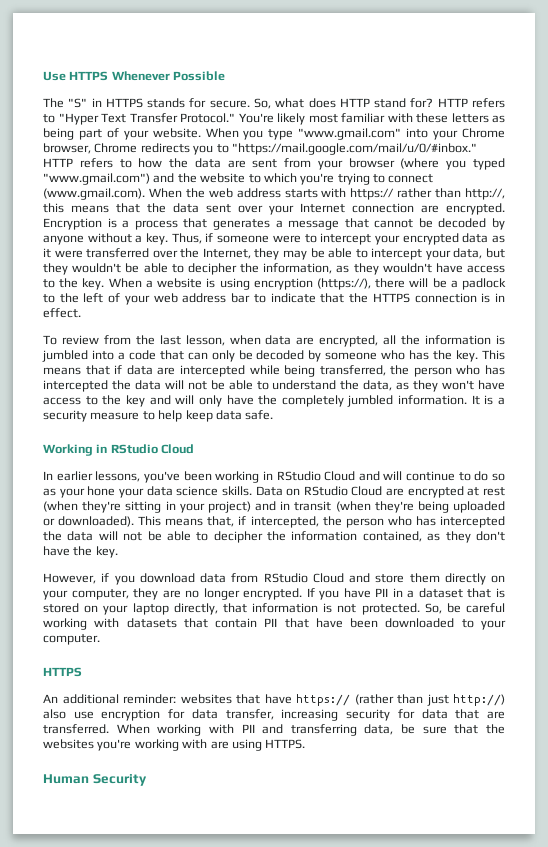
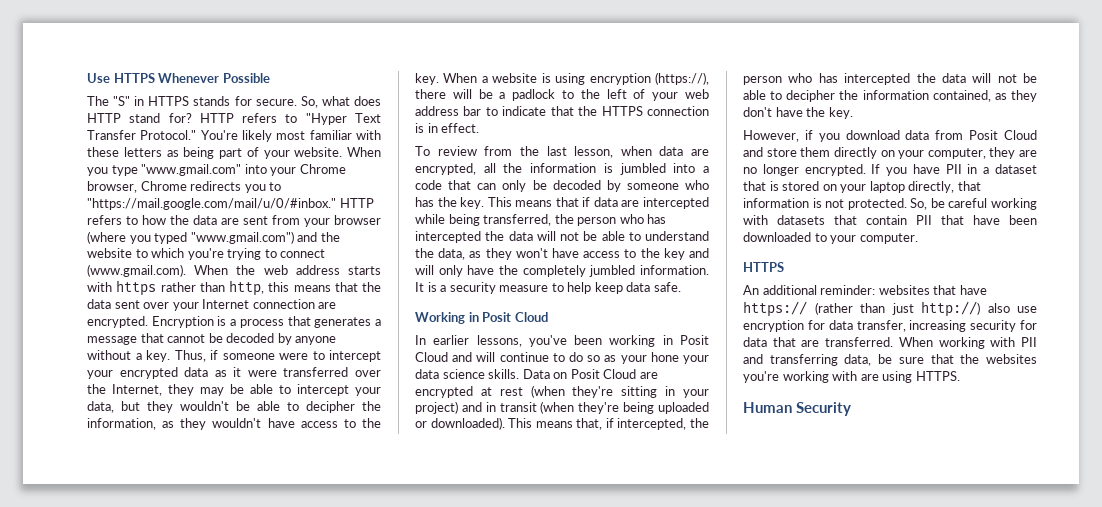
- When you type "www.gmail.com" into your Chrome browser, Chrome redirects you to "https://mail.google.com/mail/u/0/#inbox." HTTP refers to how the data are sent from your browser (where you typed "www.gmail.com") and the website to which you're trying to connect (www.gmail.com). When the web address starts with https:// rather than http://, this means that the data sent over your Internet connection are encrypted.
+ When you type "www.gmail.com" into your Chrome browser, Chrome redirects you to "https://mail.google.com/mail/u/0/#inbox." HTTP refers to how the data are sent from your browser (where you typed "www.gmail.com") and the website to which you're trying to connect (www.gmail.com). When the web address starts with https rather than http, this means that the data sent over your Internet connection are encrypted.
- Working in RStudio Cloud
+ Working in Posit Cloud
- In earlier lessons, you've been working in RStudio Cloud and will continue to do so as your hone your data science skills.
+ In earlier lessons, you've been working in Posit Cloud and will continue to do so as your hone your data science skills.
- Data on RStudio Cloud are encrypted at rest (when they're sitting in your project) and in transit (when they're being uploaded or downloaded).
+ Data on Posit Cloud are encrypted at rest (when they're sitting in your project) and in transit (when they're being uploaded or downloaded).
- However, if you download data from RStudio Cloud and store them directly on your computer, they are no longer encrypted.
+ However, if you download data from Posit Cloud and store them directly on your computer, they are no longer encrypted.

